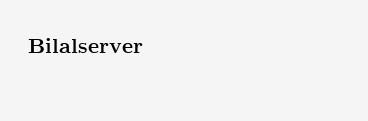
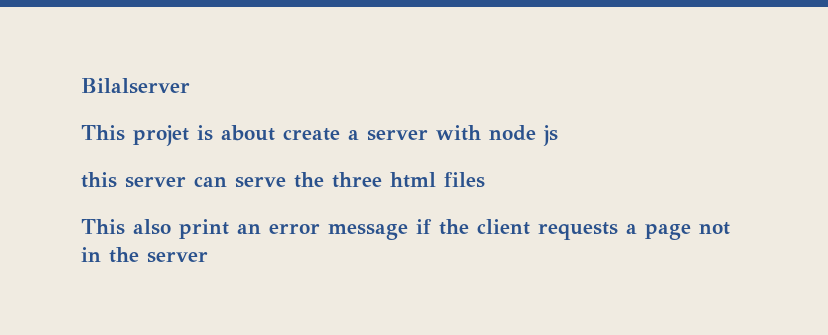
+ This projet is about create a server with node js
+ this server can serve the three html files
+ This also print an error message if the client requests a page not in the server

